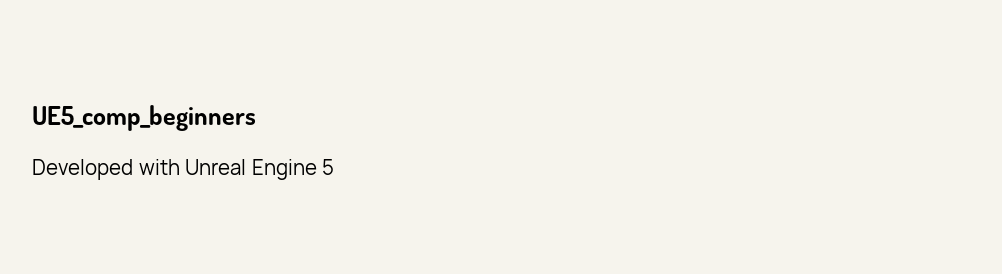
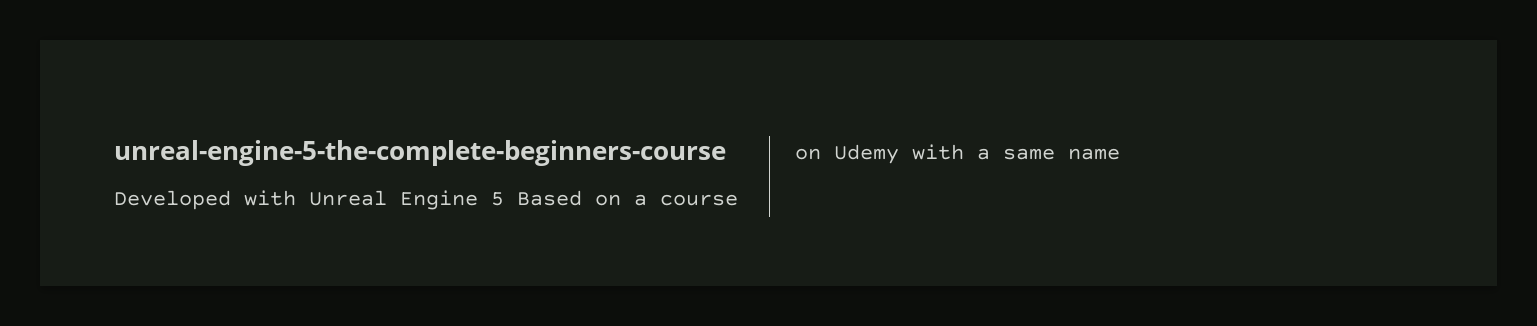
- UE5_comp_beginners
+ unreal-engine-5-the-complete-beginners-course
- Developed with Unreal Engine 5
+ Developed with Unreal Engine 5 Based on a course on Udemy with a same name

